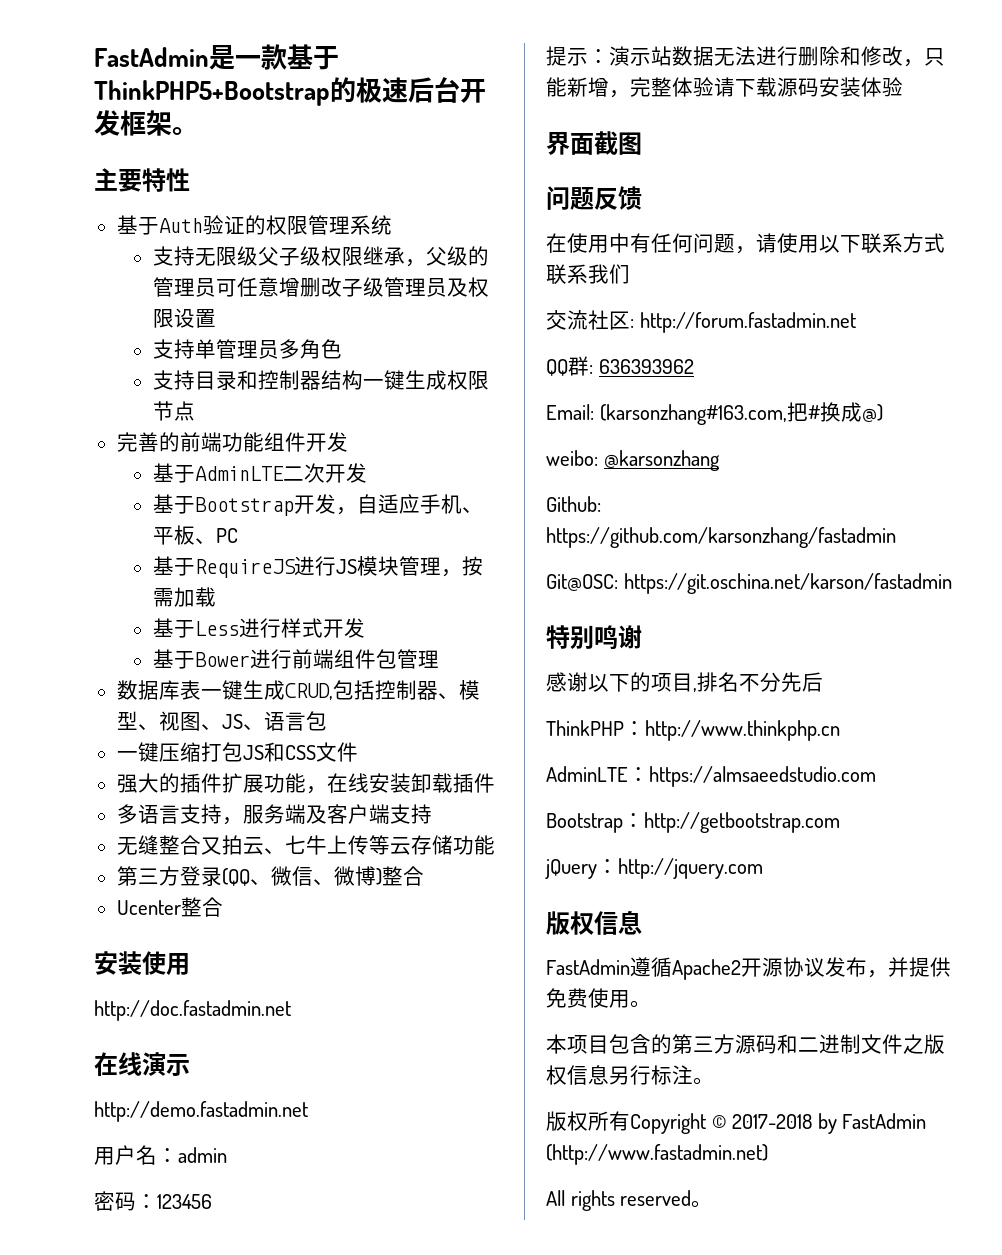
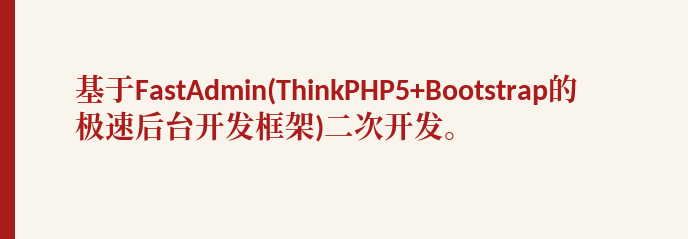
- FastAdmin是一款基于ThinkPHP5+Bootstrap的极速后台开发框架。
- 主要特性
- 基于Auth验证的权限管理系统
- 支持无限级父子级权限继承，父级的管理员可任意增删改子级管理员及权限设置
- 支持单管理员多角色
- 支持目录和控制器结构一键生成权限节点
- 完善的前端功能组件开发
- 基于AdminLTE二次开发
- 基于Bootstrap开发，自适应手机、平板、PC
- 基于RequireJS进行JS模块管理，按需加载
- 基于Less进行样式开发
- 基于Bower进行前端组件包管理
- 数据库表一键生成CRUD,包括控制器、模型、视图、JS、语言包
- 一键压缩打包JS和CSS文件
- 强大的插件扩展功能，在线安装卸载插件
- 多语言支持，服务端及客户端支持
- 无缝整合又拍云、七牛上传等云存储功能
- 第三方登录(QQ、微信、微博)整合
- Ucenter整合
- 安装使用
- http://doc.fastadmin.net
- 在线演示
- http://demo.fastadmin.net
- 用户名：admin
- 密码：123456
- 提示：演示站数据无法进行删除和修改，只能新增，完整体验请下载源码安装体验
- 界面截图
- 问题反馈
- 在使用中有任何问题，请使用以下联系方式联系我们
- 交流社区: http://forum.fastadmin.net
- QQ群: 636393962
- Email: (karsonzhang#163.com,把#换成@)
- weibo: @karsonzhang
- Github: https://github.com/karsonzhang/fastadmin
- Git@OSC: https://git.oschina.net/karson/fastadmin
- 特别鸣谢
- 感谢以下的项目,排名不分先后
- ThinkPHP：http://www.thinkphp.cn
- AdminLTE：https://almsaeedstudio.com
- Bootstrap：http://getbootstrap.com
- jQuery：http://jquery.com
- 版权信息
- FastAdmin遵循Apache2开源协议发布，并提供免费使用。
- 本项目包含的第三方源码和二进制文件之版权信息另行标注。
- 版权所有Copyright © 2017-2018 by FastAdmin (http://www.fastadmin.net)
- All rights reserved。
+ 基于FastAdmin(ThinkPHP5+Bootstrap的极速后台开发框架)二次开发。

